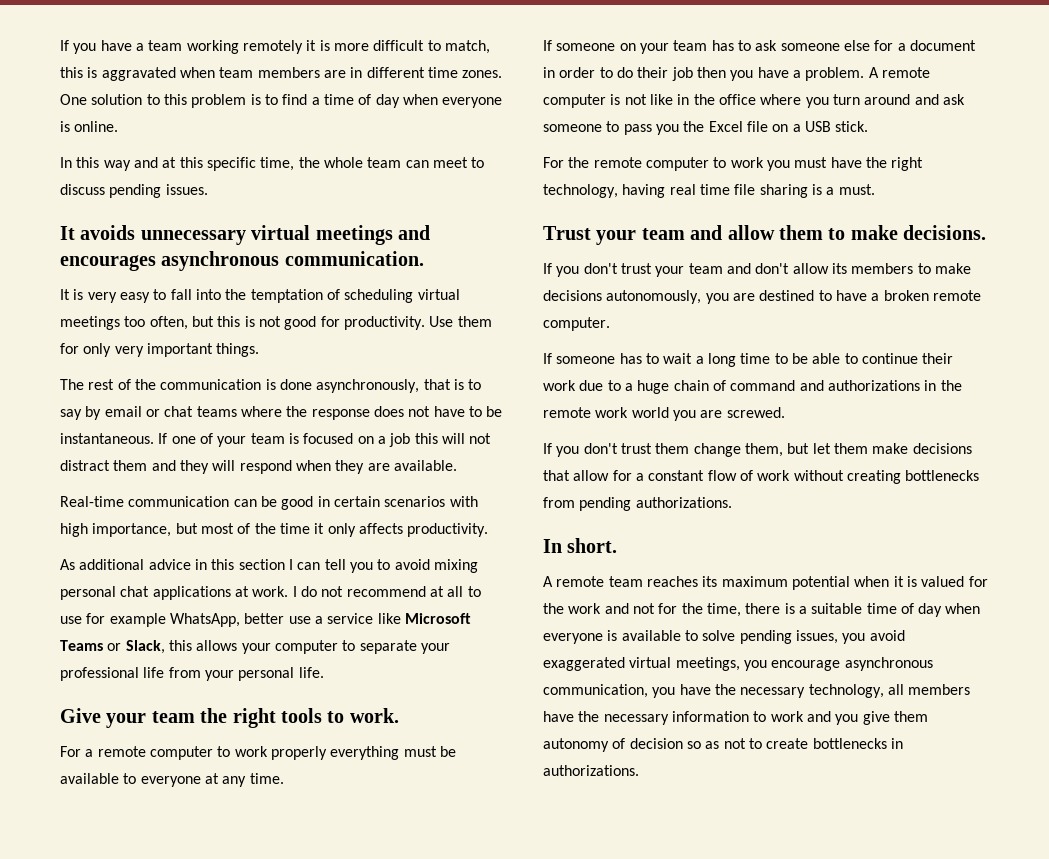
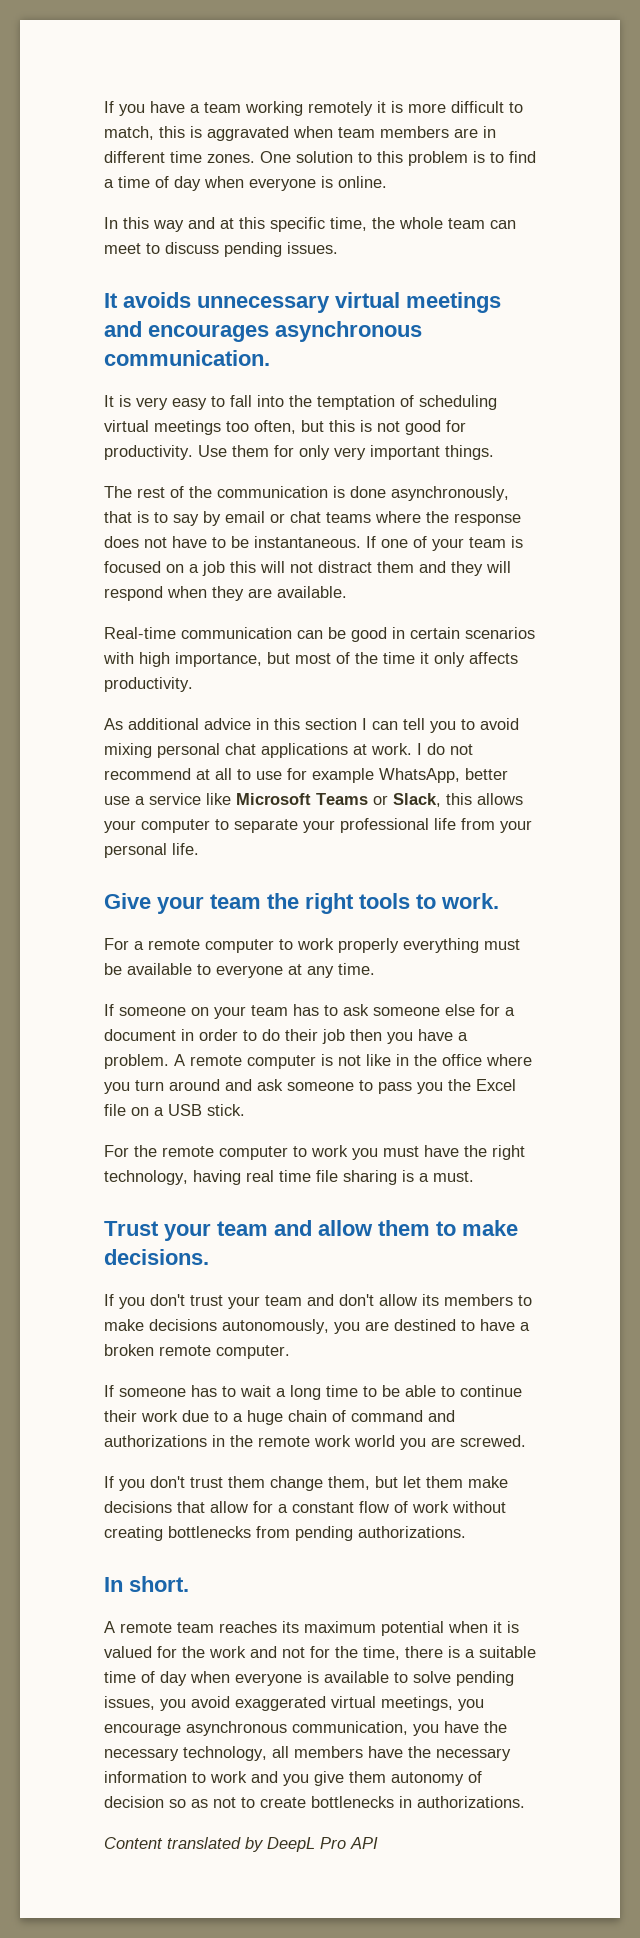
+ Content translated by DeepL Pro API

